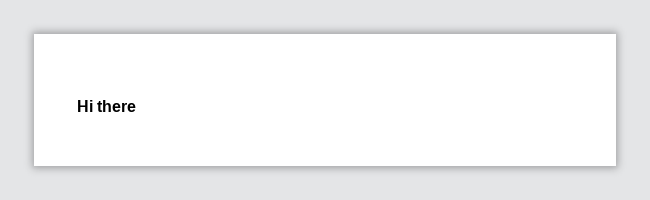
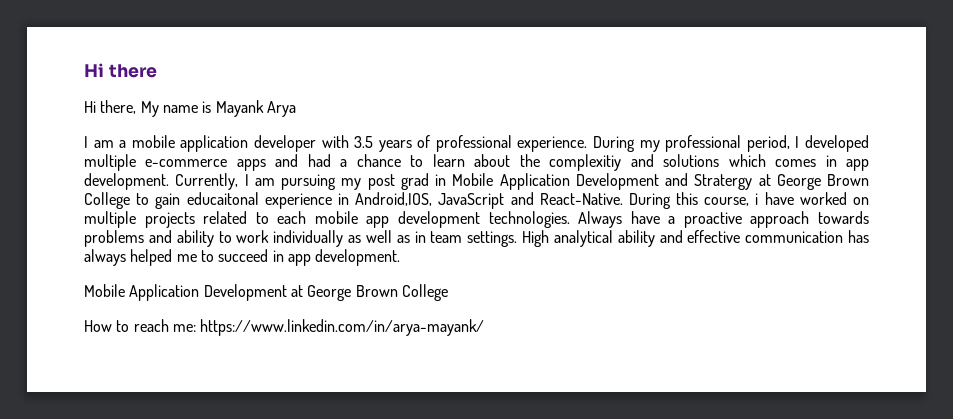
+ Hi there, My name is Mayank Arya
+ I am a mobile application developer with 3.5 years of professional experience. During my professional period, I developed multiple e-commerce apps and had a chance to learn about the complexitiy and solutions which comes in app development. Currently, I am pursuing my post grad in Mobile Application Development and Stratergy at George Brown College to gain educaitonal experience in Android,IOS, JavaScript and React-Native. During this course, i have worked on multiple projects related to each mobile app development technologies. Always have a proactive approach towards problems and ability to work individually as well as in team settings. High analytical ability and effective communication has always helped me to succeed in app development.
+ Mobile Application Development at George Brown College
+ How to reach me: https://www.linkedin.com/in/arya-mayank/

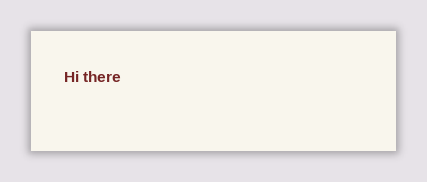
- Hi there, My name is Mayank Arya
- I am a mobile application developer with 3.5 years of professional experience. During my professional period, I developed multiple e-commerce apps and had a chance to learn about the complexitiy and solutions which comes in app development. Currently, I am pursuing my post grad in Mobile Application Development and Stratergy at George Brown College to gain educaitonal experience in Android,IOS, JavaScript and React-Native. During this course, i have worked on multiple projects related to each mobile app development technologies. Always have a proactive approach towards problems and ability to work individually as well as in team settings. High analytical ability and effective communication has always helped me to succeed in app development.
- Mobile Application Development at George Brown College
- How to reach me: https://www.linkedin.com/in/arya-mayank/

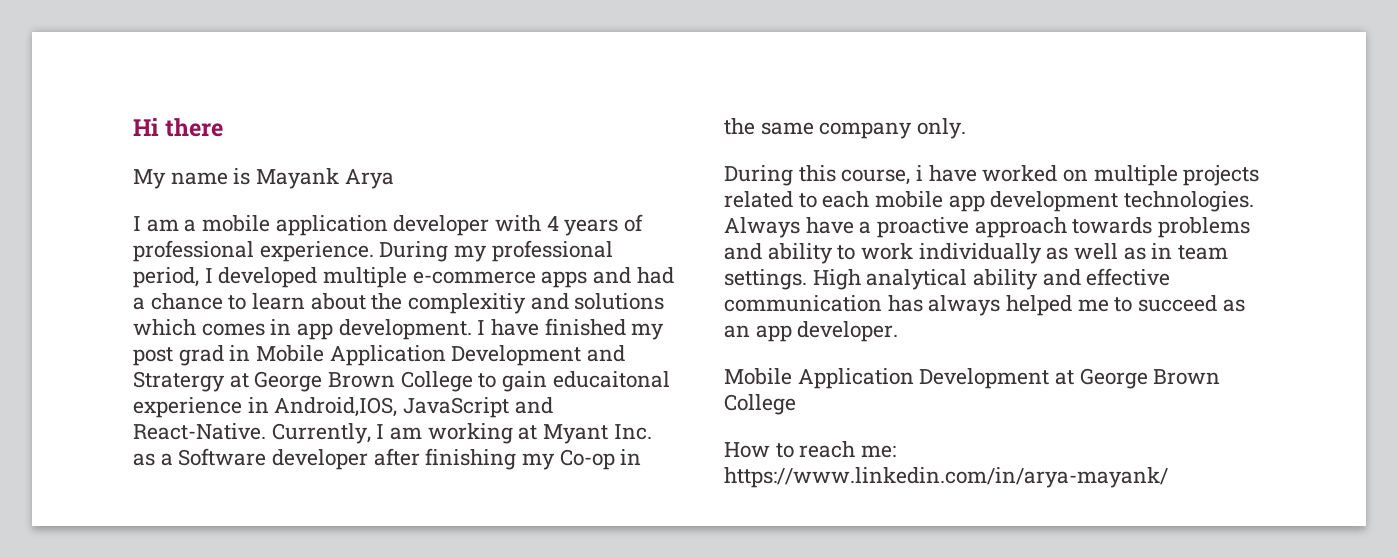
+ My name is Mayank Arya
+ I am a mobile application developer with 4 years of professional experience. During my professional period, I developed multiple e-commerce apps and had a chance to learn about the complexitiy and solutions which comes in app development. I have finished my post grad in Mobile Application Development and Stratergy at George Brown College to gain educaitonal experience in Android,IOS, JavaScript and React-Native. Currently, I am working at Myant Inc. as a Software developer after finishing my Co-op in the same company only.
+ During this course, i have worked on multiple projects related to each mobile app development technologies. Always have a proactive approach towards problems and ability to work individually as well as in team settings. High analytical ability and effective communication has always helped me to succeed as an app developer.
+ Mobile Application Development at George Brown College
+ How to reach me: https://www.linkedin.com/in/arya-mayank/

